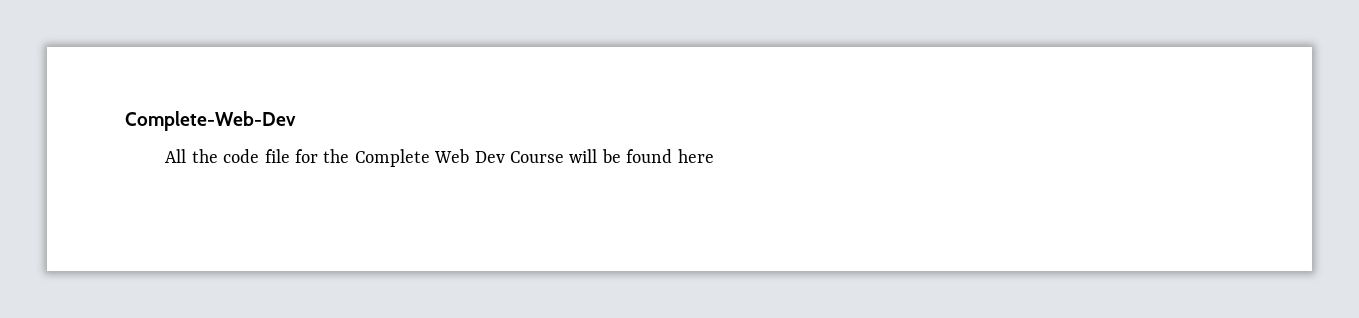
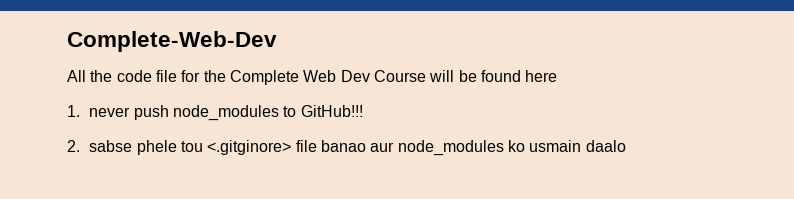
+ 1. never push node_modules to GitHub!!!
+ 2. sabse phele tou <.gitginore> file banao aur node_modules ko usmain daalo

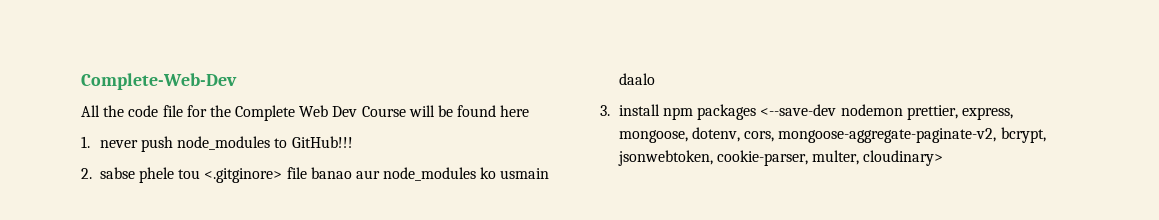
+ 3. install npm packages <--save-dev nodemon prettier, express, mongoose, dotenv, cors, mongoose-aggregate-paginate-v2, bcrypt, jsonwebtoken, cookie-parser, multer, cloudinary>

